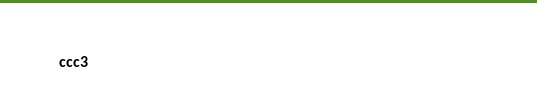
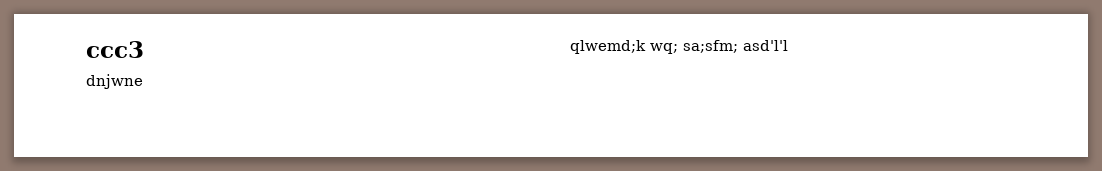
+ dnjwne
+ qlwemd;k wq; sa;sfm; asd'l'l

